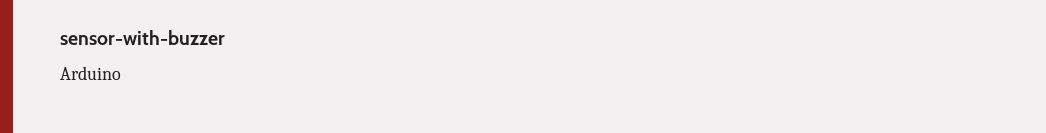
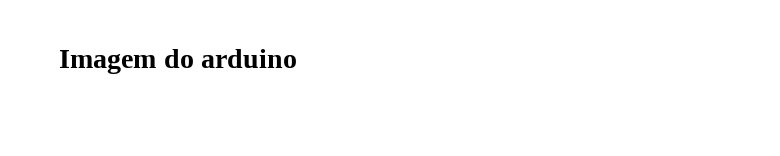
- sensor-with-buzzer
- Arduino
+ Imagem do arduino

